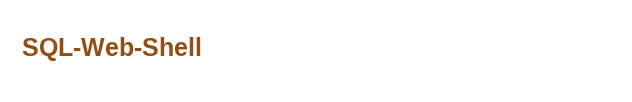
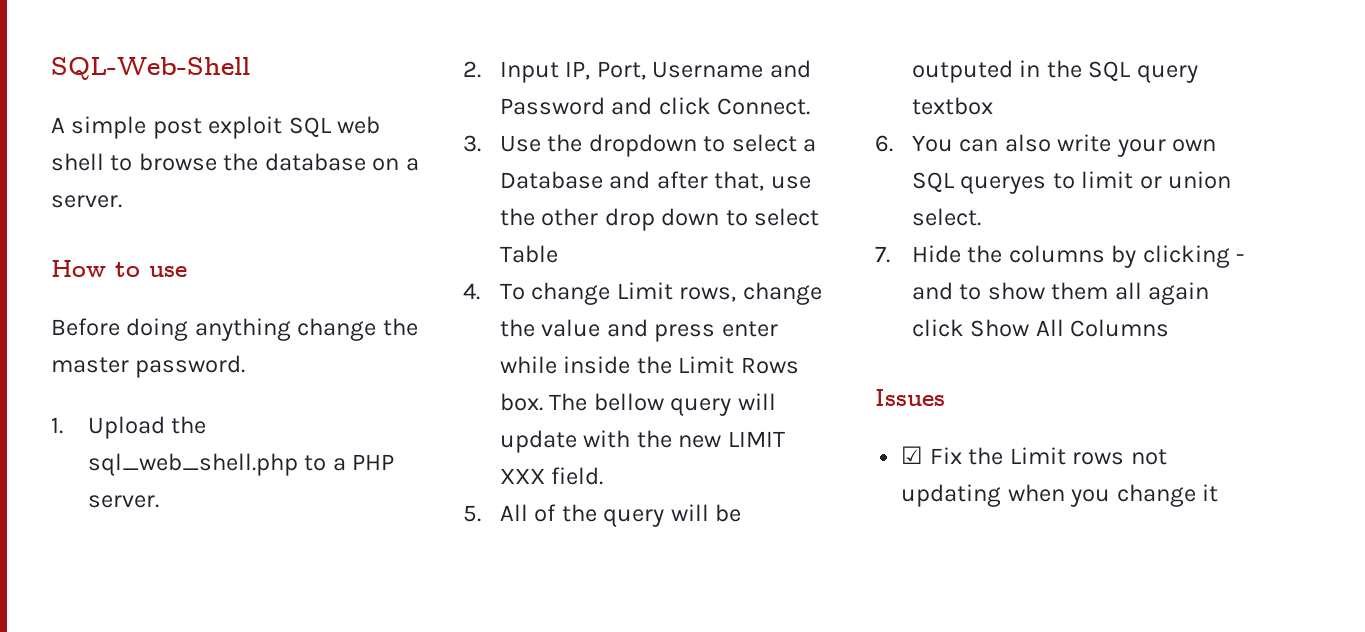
+ A simple post exploit SQL web shell to browse the database on a server.
+ How to use
+ Before doing anything change the master password.
+ 1. Upload the sql_web_shell.php to a PHP server.
+ 2. Input IP, Port, Username and Password and click Connect.
+ 3. Use the dropdown to select a Database and after that, use the other drop down to select Table
+ 4. To change Limit rows, change the value and press enter while inside the Limit Rows box. The bellow query will update with the new LIMIT XXX field.
+ 5. All of the query will be outputed in the SQL query textbox
+ 6. You can also write your own SQL queryes to limit or union select.
+ 7. Hide the columns by clicking - and to show them all again click Show All Columns
+ Issues
+ ☑ Fix the Limit rows not updating when you change it

